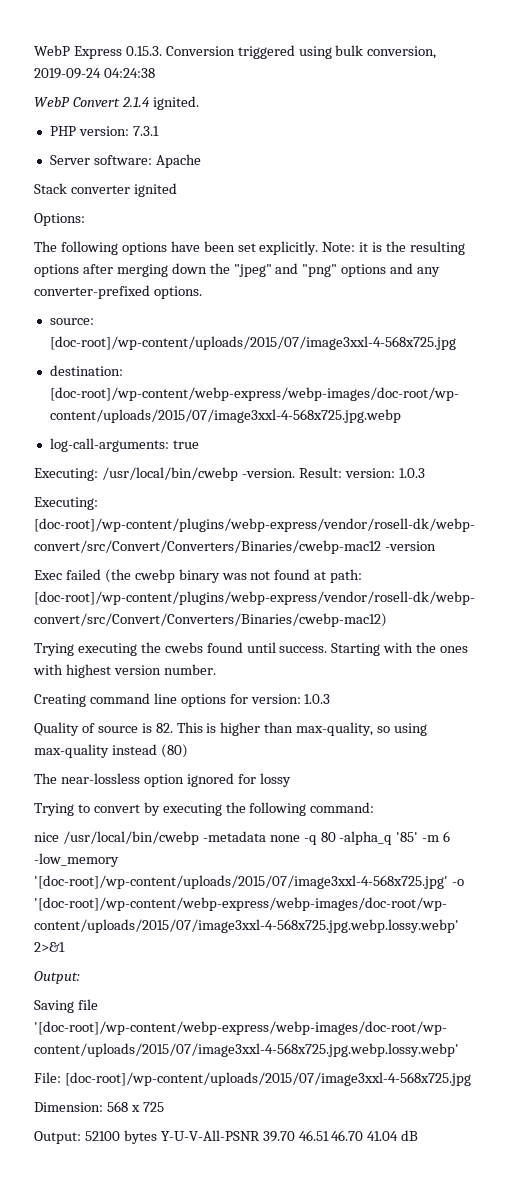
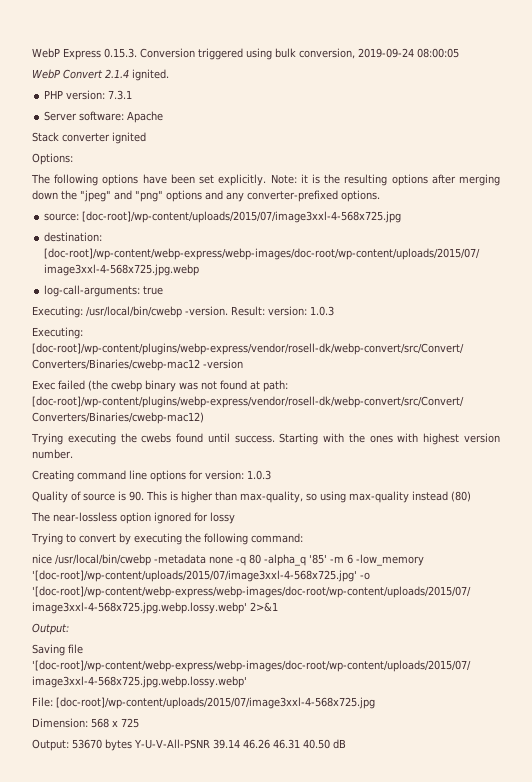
- WebP Express 0.15.3. Conversion triggered using bulk conversion, 2019-09-24 04:24:38
+ WebP Express 0.15.3. Conversion triggered using bulk conversion, 2019-09-24 08:00:05
- Quality of source is 82. This is higher than max-quality, so using max-quality instead (80)
+ Quality of source is 90. This is higher than max-quality, so using max-quality instead (80)
- Output: 52100 bytes Y-U-V-All-PSNR 39.70 46.51 46.70 41.04 dB
+ Output: 53670 bytes Y-U-V-All-PSNR 39.14 46.26 46.31 40.50 dB

